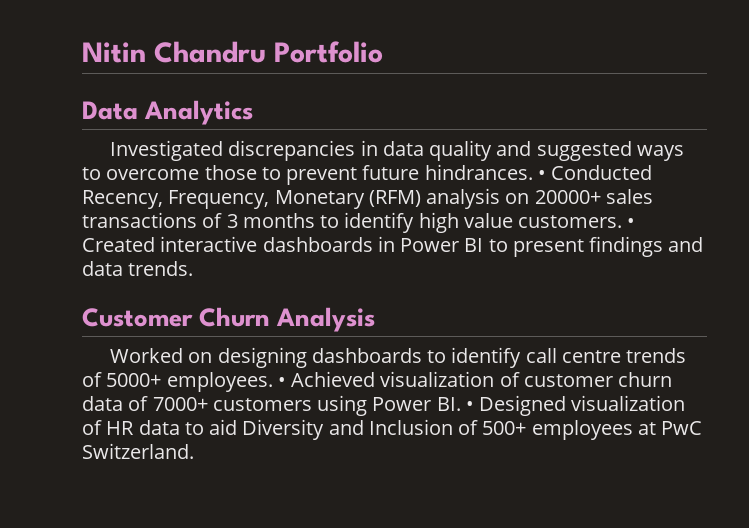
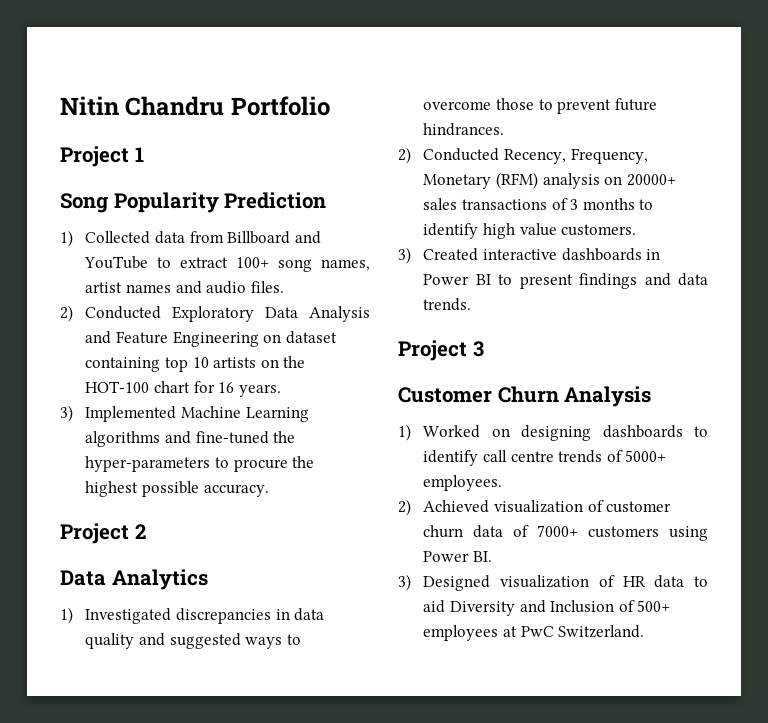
+ Project 1
+ Song Popularity Prediction
+ 1) Collected data from Billboard and YouTube to extract 100+ song names, artist names and audio files.
+ 2) Conducted Exploratory Data Analysis and Feature Engineering on dataset containing top 10 artists on the HOT-100 chart for 16 years.
+ 3) Implemented Machine Learning algorithms and fine-tuned the hyper-parameters to procure the highest possible accuracy.
+ Project 2
- Investigated discrepancies in data quality and suggested ways to overcome those to prevent future hindrances. • Conducted Recency, Frequency, Monetary (RFM) analysis on 20000+ sales transactions of 3 months to identify high value customers. • Created interactive dashboards in Power BI to present findings and data trends.
+ 1) Investigated discrepancies in data quality and suggested ways to overcome those to prevent future hindrances.
+ 2) Conducted Recency, Frequency, Monetary (RFM) analysis on 20000+ sales transactions of 3 months to identify high value customers.
+ 3) Created interactive dashboards in Power BI to present findings and data trends.
+ Project 3
- Worked on designing dashboards to identify call centre trends of 5000+ employees. • Achieved visualization of customer churn data of 7000+ customers using Power BI. • Designed visualization of HR data to aid Diversity and Inclusion of 500+ employees at PwC Switzerland.
+ 1) Worked on designing dashboards to identify call centre trends of 5000+ employees.
+ 2) Achieved visualization of customer churn data of 7000+ customers using Power BI.
+ 3) Designed visualization of HR data to aid Diversity and Inclusion of 500+ employees at PwC Switzerland.

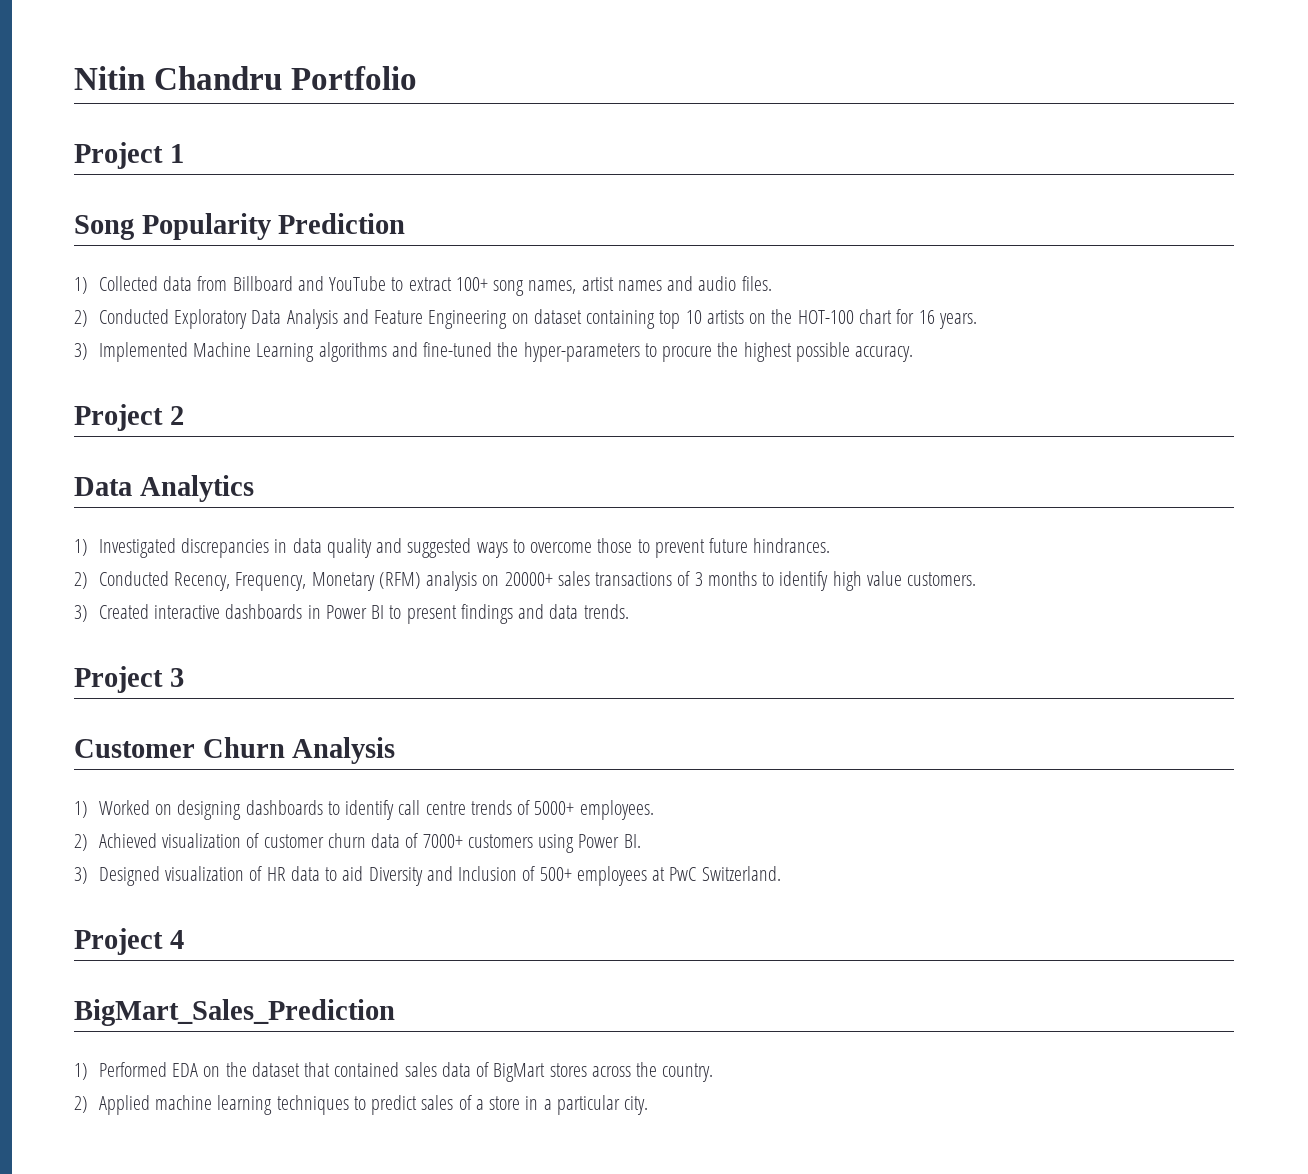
+ Project 4
+ BigMart_Sales_Prediction
+ 1) Performed EDA on the dataset that contained sales data of BigMart stores across the country.
+ 2) Applied machine learning techniques to predict sales of a store in a particular city.

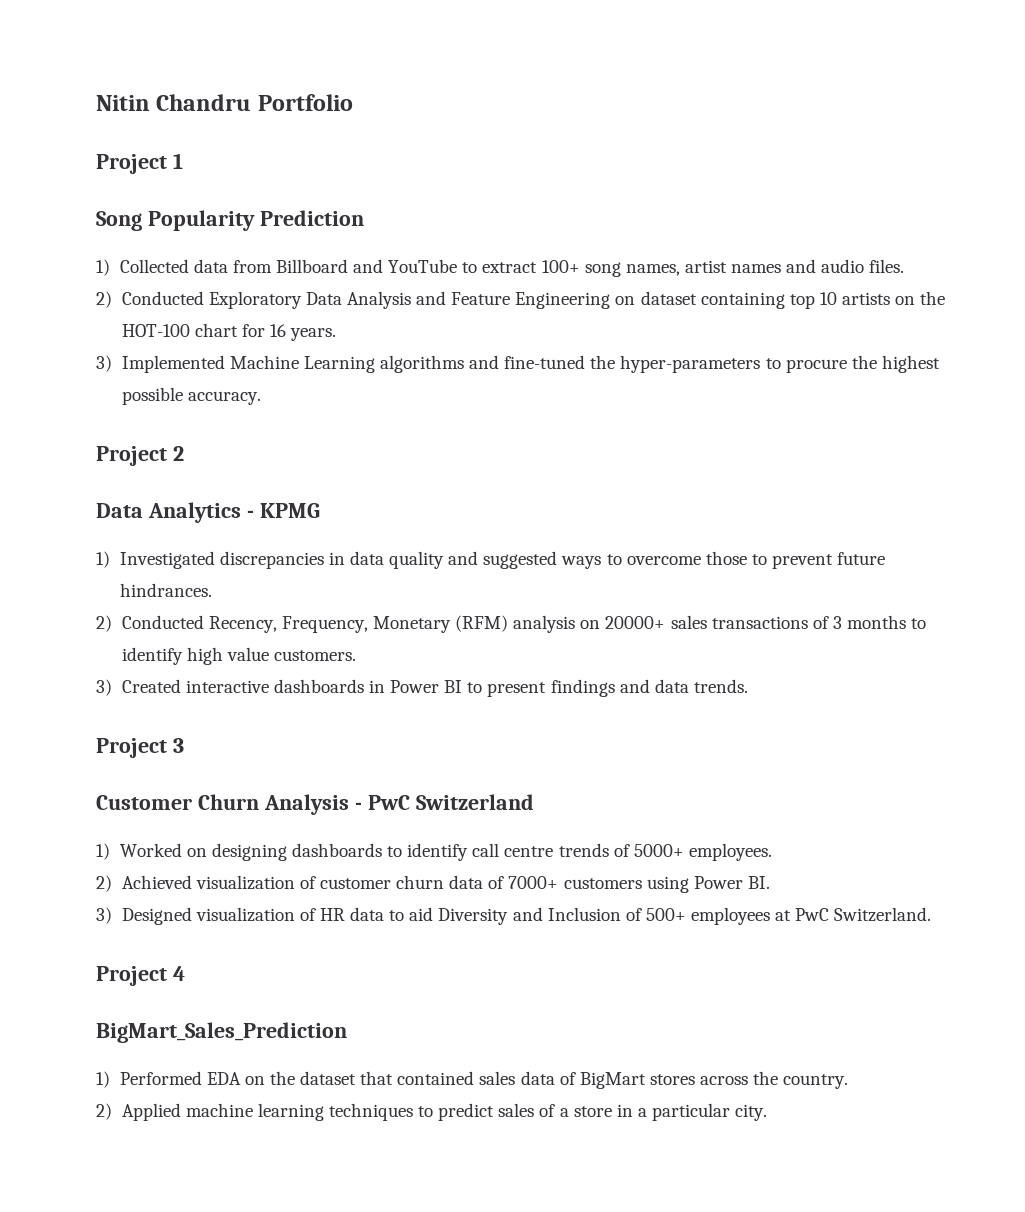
- Data Analytics
+ Data Analytics - KPMG
- Customer Churn Analysis
+ Customer Churn Analysis - PwC Switzerland

